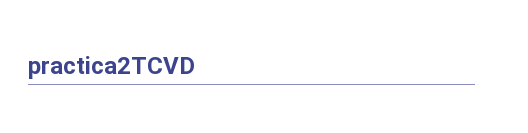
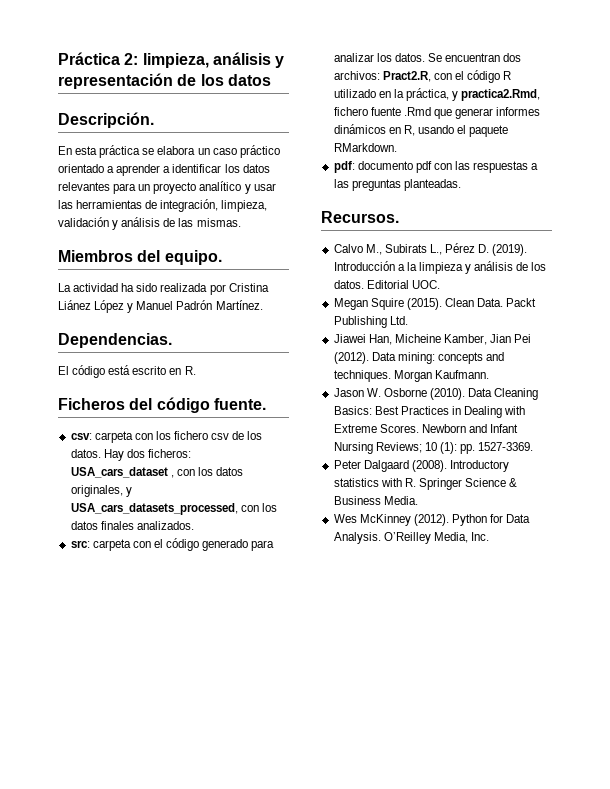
- practica2TCVD
+ Práctica 2: limpieza, análisis y representación de los datos
+ Descripción.
+ En esta práctica se elabora un caso práctico orientado a aprender a identificar los datos relevantes para un proyecto analítico y usar las herramientas de integración, limpieza, validación y análisis de las mismas.
+ Miembros del equipo.
+ La actividad ha sido realizada por Cristina Liánez López y Manuel Padrón Martínez.
+ Dependencias.
+ El código está escrito en R.
+ Ficheros del código fuente.
+ csv: carpeta con los fichero csv de los datos. Hay dos ficheros: USA_cars_dataset , con los datos originales, y USA_cars_datasets_processed, con los datos finales analizados.
+ src: carpeta con el código generado para analizar los datos. Se encuentran dos archivos: Pract2.R, con el código R utilizado en la práctica, y practica2.Rmd, fichero fuente .Rmd que generar informes dinámicos en R, usando el paquete RMarkdown.
+ pdf: documento pdf con las respuestas a las preguntas planteadas.
+ Recursos.
+ Calvo M., Subirats L., Pérez D. (2019). Introducción a la limpieza y análisis de los datos. Editorial UOC.
+ Megan Squire (2015). Clean Data. Packt Publishing Ltd.
+ Jiawei Han, Micheine Kamber, Jian Pei (2012). Data mining: concepts and techniques. Morgan Kaufmann.
+ Jason W. Osborne (2010). Data Cleaning Basics: Best Practices in Dealing with Extreme Scores. Newborn and Infant Nursing Reviews; 10 (1): pp. 1527-3369.
+ Peter Dalgaard (2008). Introductory statistics with R. Springer Science & Business Media.
+ Wes McKinney (2012). Python for Data Analysis. O’Reilley Media, Inc.

